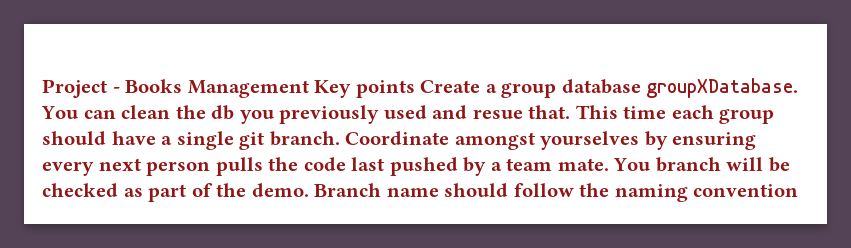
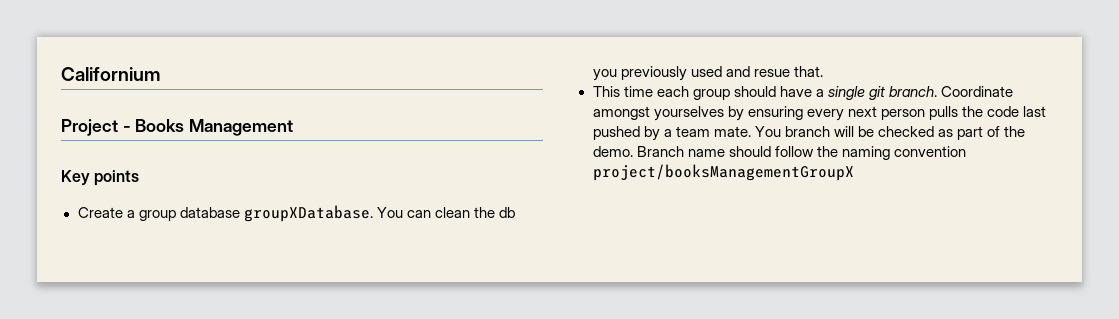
+ Californium
- Project - Books Management Key points Create a group database groupXDatabase.
+ Project - Books Management
+ Key points
+ Create a group database groupXDatabase.
- You can clean the db you previously used and resue that. This time each group should have a single git branch.
+ You can clean the db you previously used and resue that.
+ This time each group should have a single git branch.
- Branch name should follow the naming convention
+ Branch name should follow the naming convention project/booksManagementGroupX

